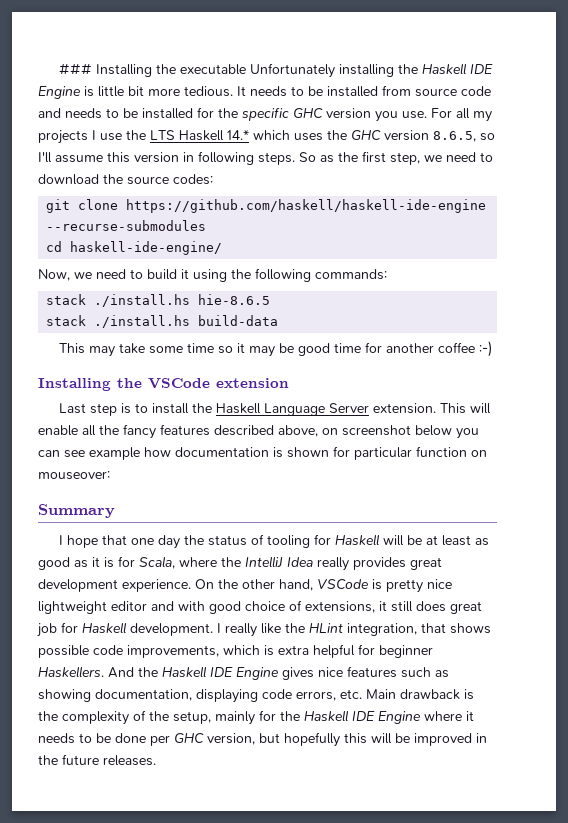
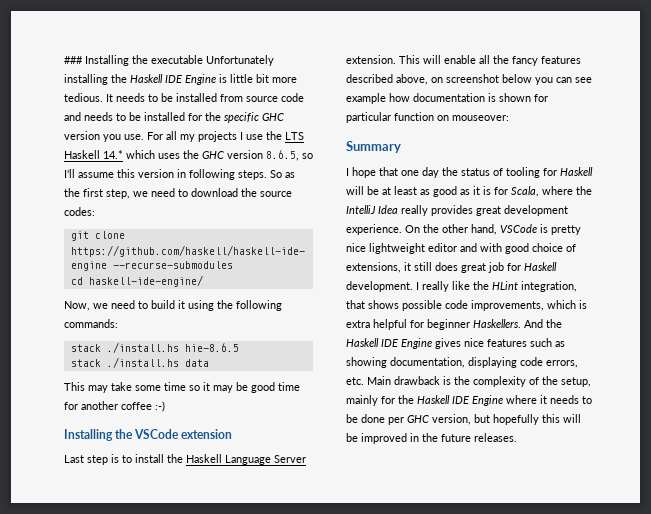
- stack ./install.hs build-data
+ stack ./install.hs data

